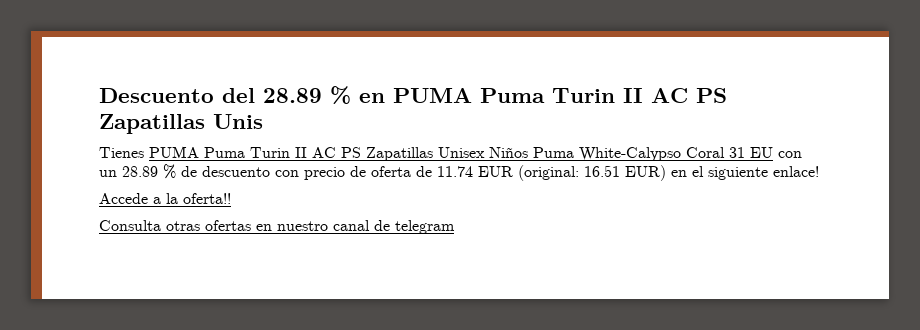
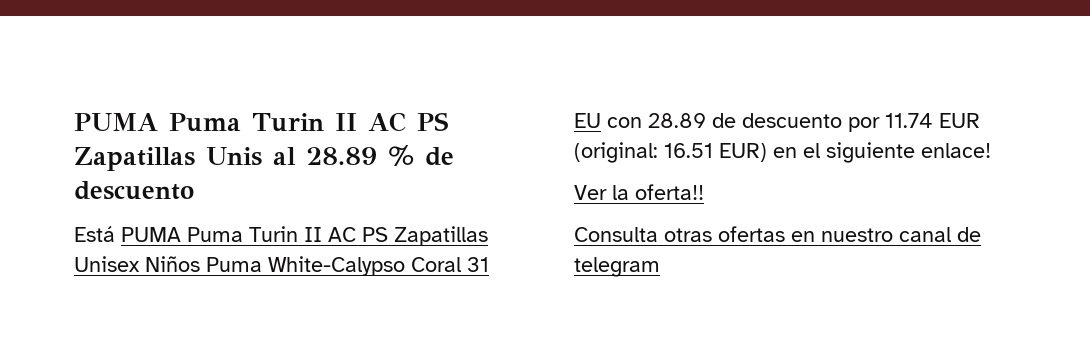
- Descuento del 28.89 % en PUMA Puma Turin II AC PS Zapatillas Unis
- Tienes PUMA Puma Turin II AC PS Zapatillas Unisex Niños Puma White-Calypso Coral 31 EU con un 28.89 % de descuento con precio de oferta de 11.74 EUR (original: 16.51 EUR) en el siguiente enlace!
+ PUMA Puma Turin II AC PS Zapatillas Unis al 28.89 % de descuento
+ Está PUMA Puma Turin II AC PS Zapatillas Unisex Niños Puma White-Calypso Coral 31 EU con 28.89 de descuento por 11.74 EUR (original: 16.51 EUR) en el siguiente enlace!
- Accede a la oferta!!
+ Ver la oferta!!

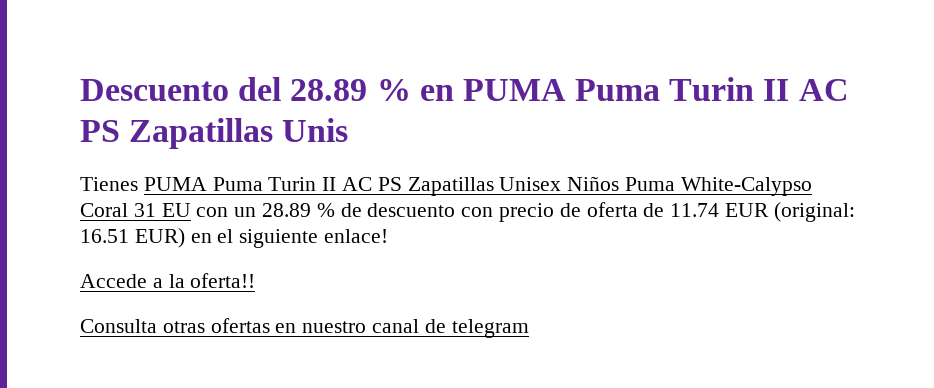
- PUMA Puma Turin II AC PS Zapatillas Unis al 28.89 % de descuento
- Está PUMA Puma Turin II AC PS Zapatillas Unisex Niños Puma White-Calypso Coral 31 EU con 28.89 de descuento por 11.74 EUR (original: 16.51 EUR) en el siguiente enlace!
+ Descuento del 28.89 % en PUMA Puma Turin II AC PS Zapatillas Unis
+ Tienes PUMA Puma Turin II AC PS Zapatillas Unisex Niños Puma White-Calypso Coral 31 EU con un 28.89 % de descuento con precio de oferta de 11.74 EUR (original: 16.51 EUR) en el siguiente enlace!
- Ver la oferta!!
+ Accede a la oferta!!

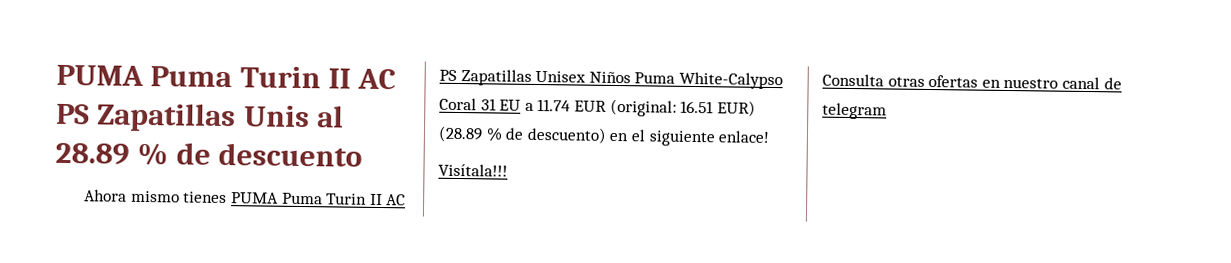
- Descuento del 28.89 % en PUMA Puma Turin II AC PS Zapatillas Unis
- Tienes PUMA Puma Turin II AC PS Zapatillas Unisex Niños Puma White-Calypso Coral 31 EU con un 28.89 % de descuento con precio de oferta de 11.74 EUR (original: 16.51 EUR) en el siguiente enlace!
+ PUMA Puma Turin II AC PS Zapatillas Unis al 28.89 % de descuento
+ Ahora mismo tienes PUMA Puma Turin II AC PS Zapatillas Unisex Niños Puma White-Calypso Coral 31 EU a 11.74 EUR (original: 16.51 EUR) (28.89 % de descuento) en el siguiente enlace!
- Accede a la oferta!!
+ Visítala!!!

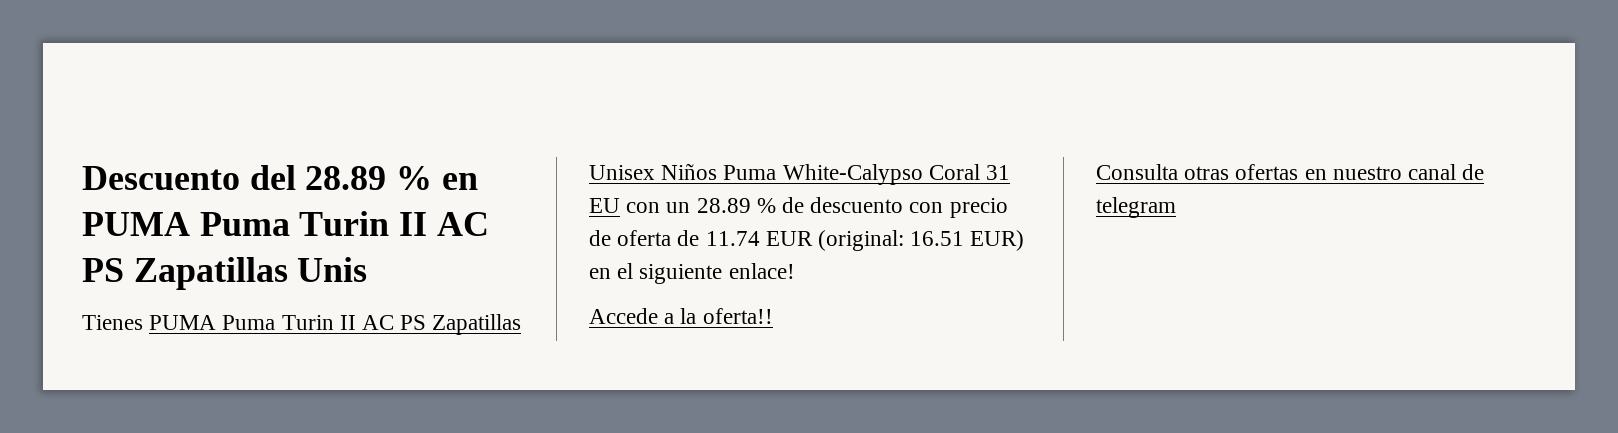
- PUMA Puma Turin II AC PS Zapatillas Unis al 28.89 % de descuento
- Ahora mismo tienes PUMA Puma Turin II AC PS Zapatillas Unisex Niños Puma White-Calypso Coral 31 EU a 11.74 EUR (original: 16.51 EUR) (28.89 % de descuento) en el siguiente enlace!
+ Descuento del 28.89 % en PUMA Puma Turin II AC PS Zapatillas Unis
+ Tienes PUMA Puma Turin II AC PS Zapatillas Unisex Niños Puma White-Calypso Coral 31 EU con un 28.89 % de descuento con precio de oferta de 11.74 EUR (original: 16.51 EUR) en el siguiente enlace!
- Visítala!!!
+ Accede a la oferta!!

